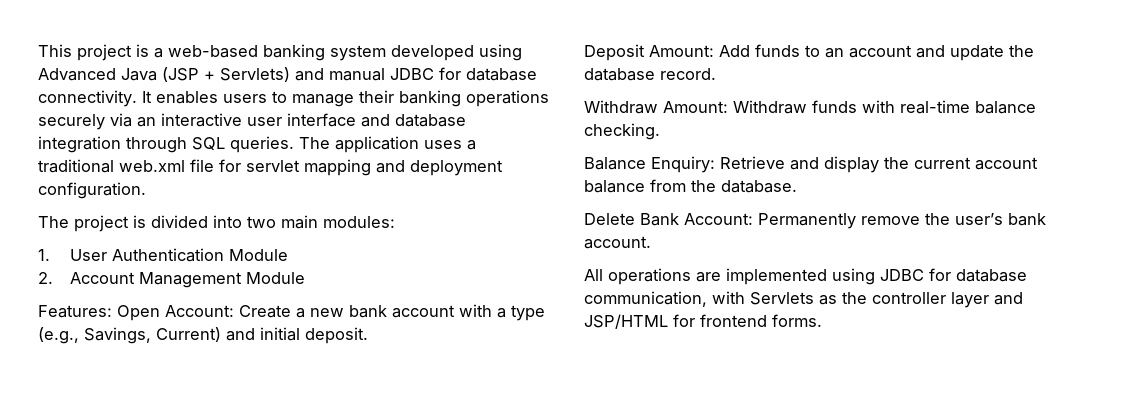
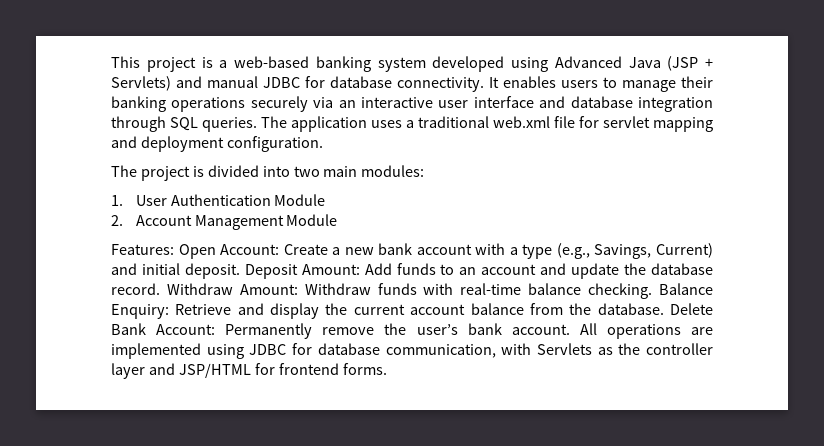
- Create a new bank account with a type (e.g., Savings, Current) and initial deposit.
- Deposit Amount:
+ Create a new bank account with a type (e.g., Savings, Current) and initial deposit. Deposit Amount:
- Add funds to an account and update the database record.
- Withdraw Amount:
+ Add funds to an account and update the database record. Withdraw Amount:
- Withdraw funds with real-time balance checking.
- Balance Enquiry:
+ Withdraw funds with real-time balance checking. Balance Enquiry:
- Retrieve and display the current account balance from the database.
- Delete Bank Account:
+ Retrieve and display the current account balance from the database. Delete Bank Account:
- Permanently remove the user’s bank account.
- All operations are implemented using JDBC for database communication, with Servlets as the controller layer and JSP/HTML for frontend forms.
+ Permanently remove the user’s bank account. All operations are implemented using JDBC for database communication, with Servlets as the controller layer and JSP/HTML for frontend forms.

